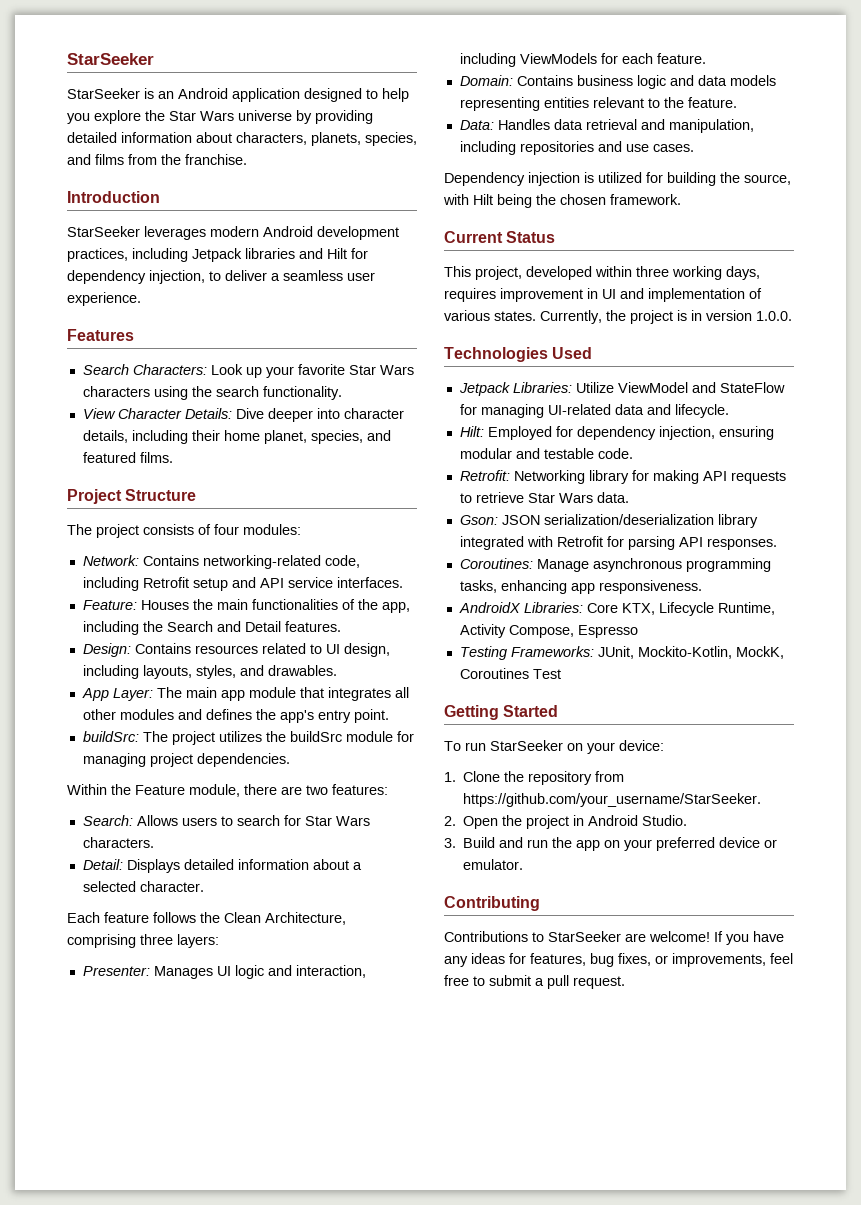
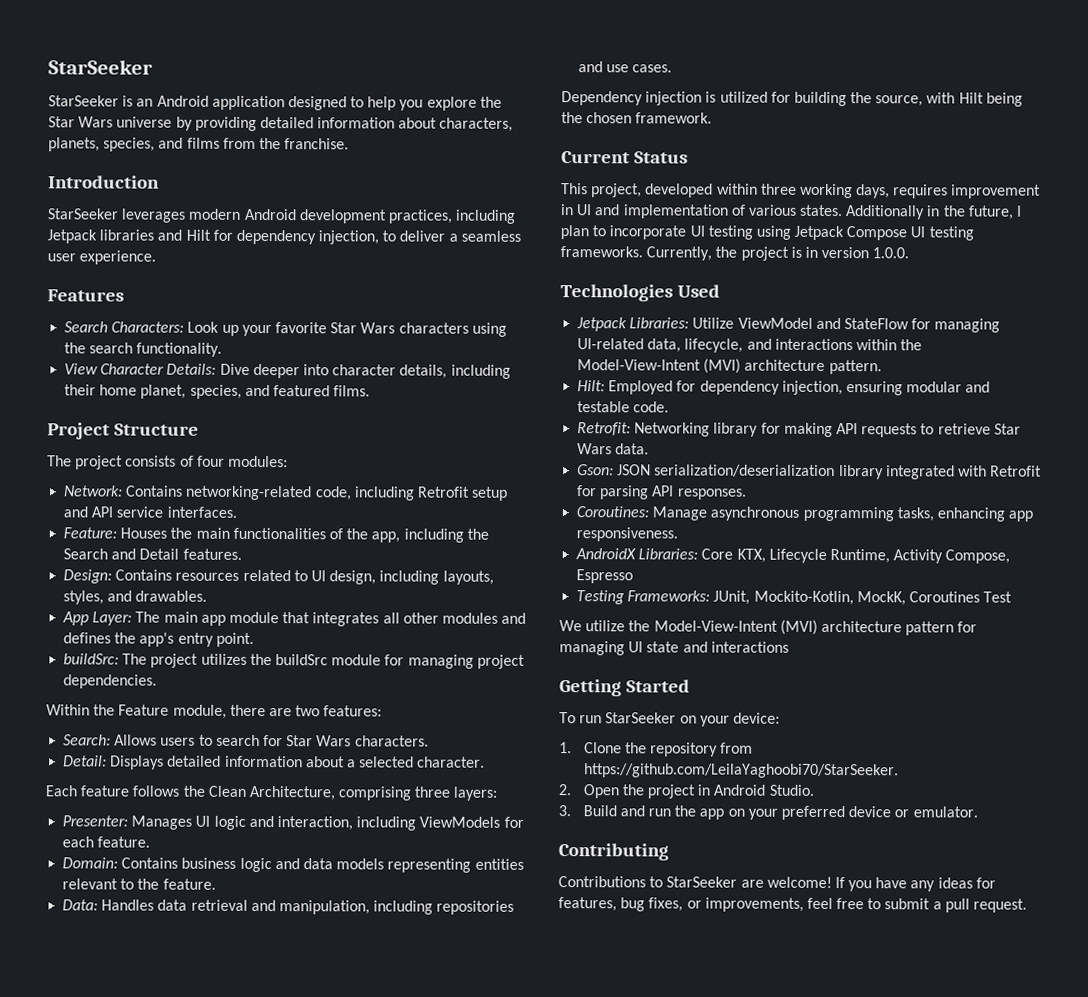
+ Additionally in the future, I plan to incorporate UI testing using Jetpack Compose UI testing frameworks.
- Jetpack Libraries: Utilize ViewModel and StateFlow for managing UI-related data and lifecycle.
+ Jetpack Libraries: Utilize ViewModel and StateFlow for managing UI-related data, lifecycle, and interactions within the Model-View-Intent (MVI) architecture pattern.
+ We utilize the Model-View-Intent (MVI) architecture pattern for managing UI state and interactions
- 1. Clone the repository from https://github.com/your_username/StarSeeker.
+ 1. Clone the repository from https://github.com/LeilaYaghoobi70/StarSeeker.

